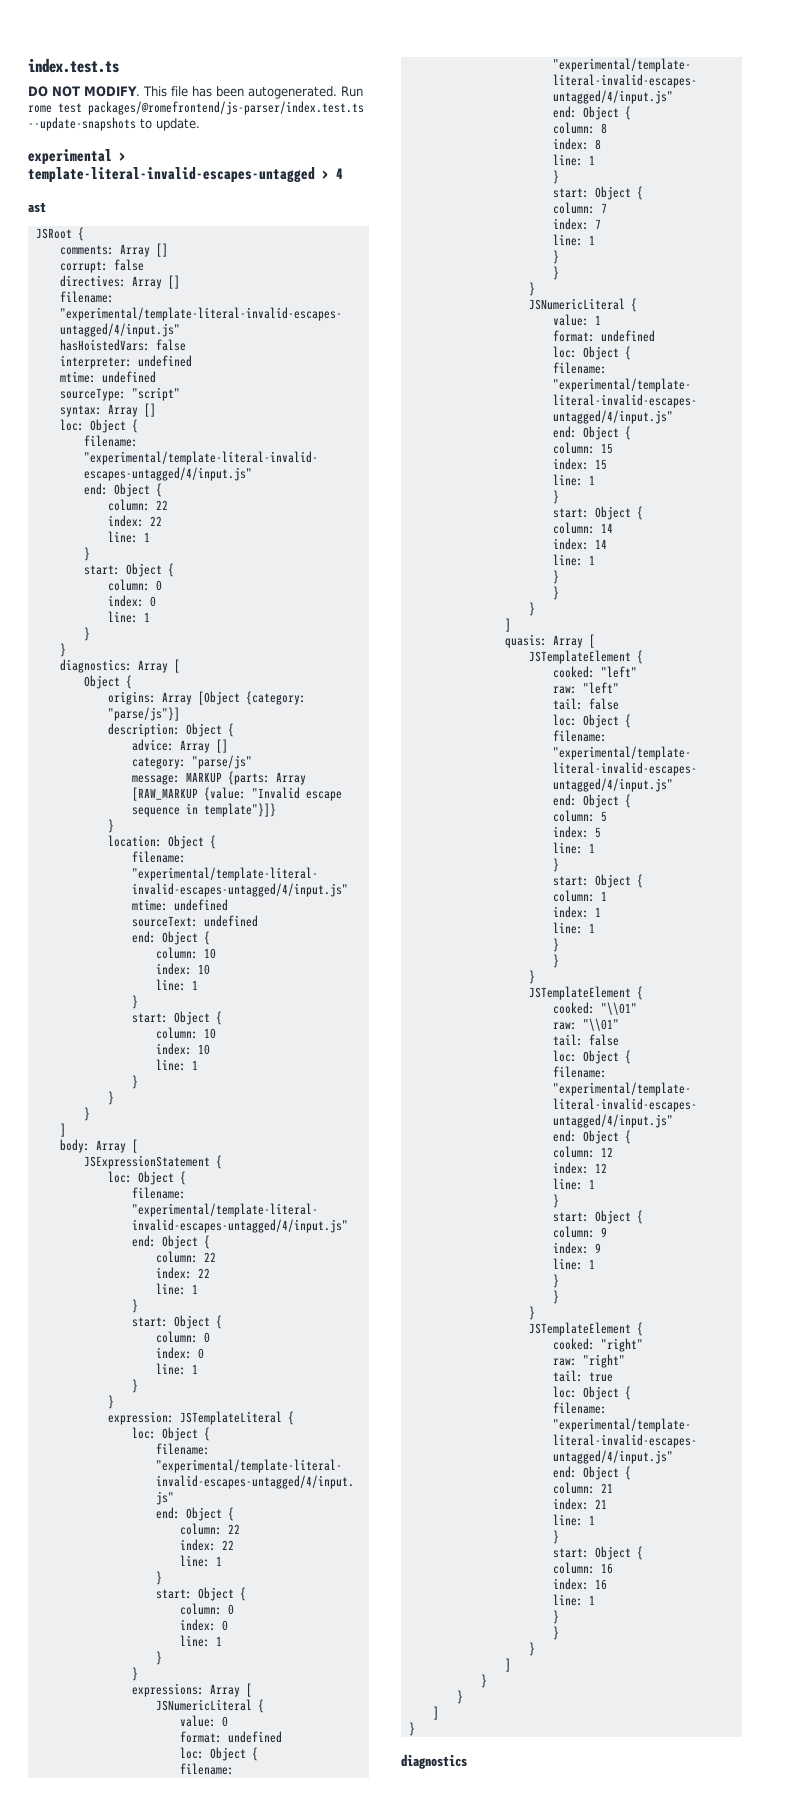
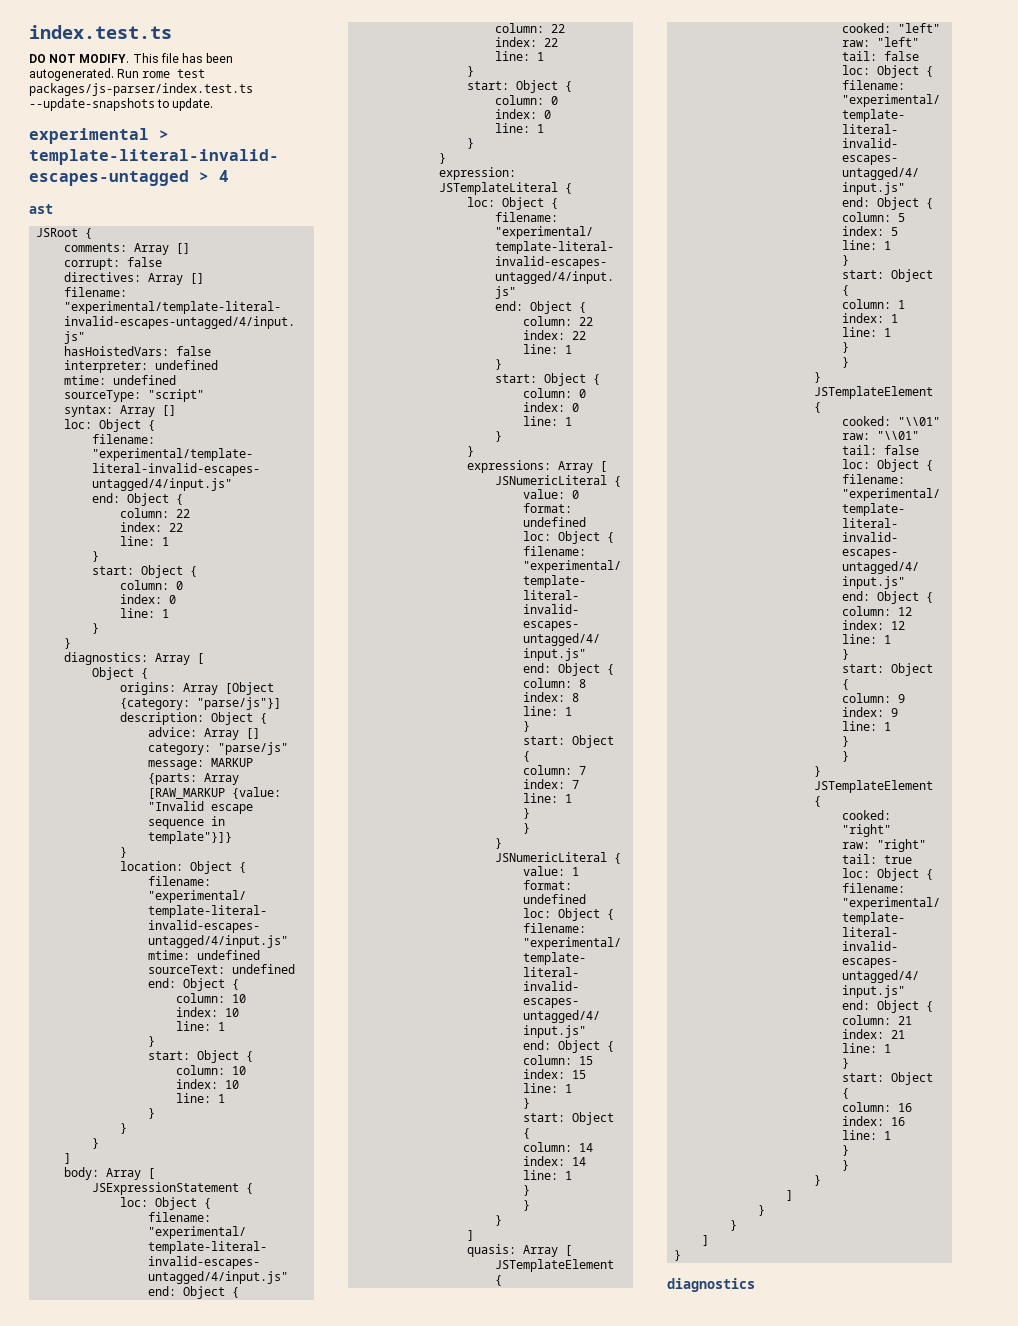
- Run rome test packages/@romefrontend/js-parser/index.test.ts --update-snapshots to update.
+ Run rome test packages/js-parser/index.test.ts --update-snapshots to update.

